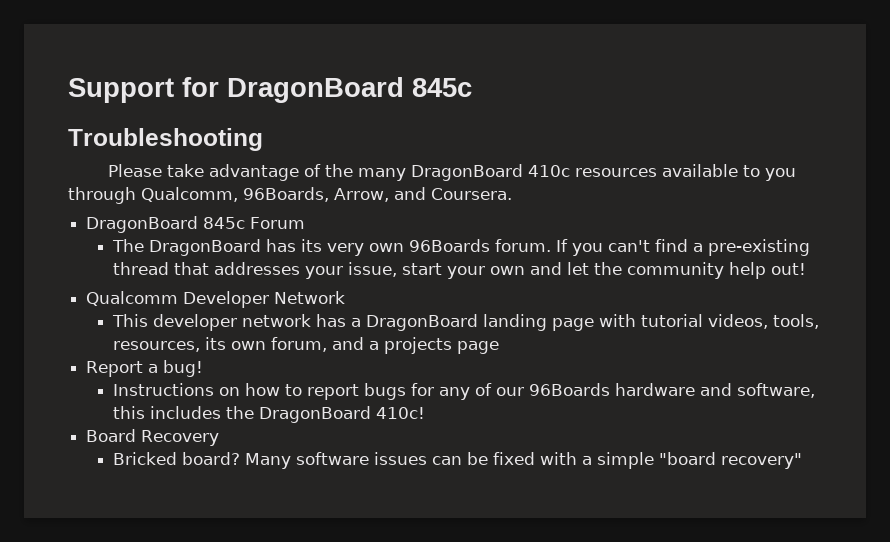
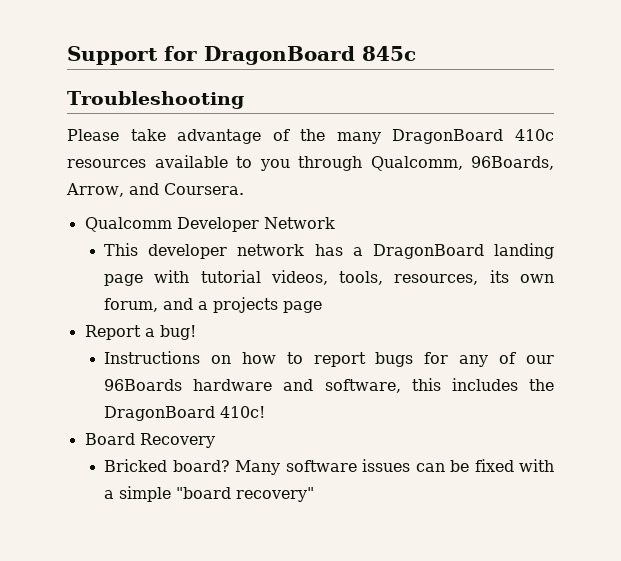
- DragonBoard 845c Forum
- The DragonBoard has its very own 96Boards forum. If you can't find a pre-existing thread that addresses your issue, start your own and let the community help out!

